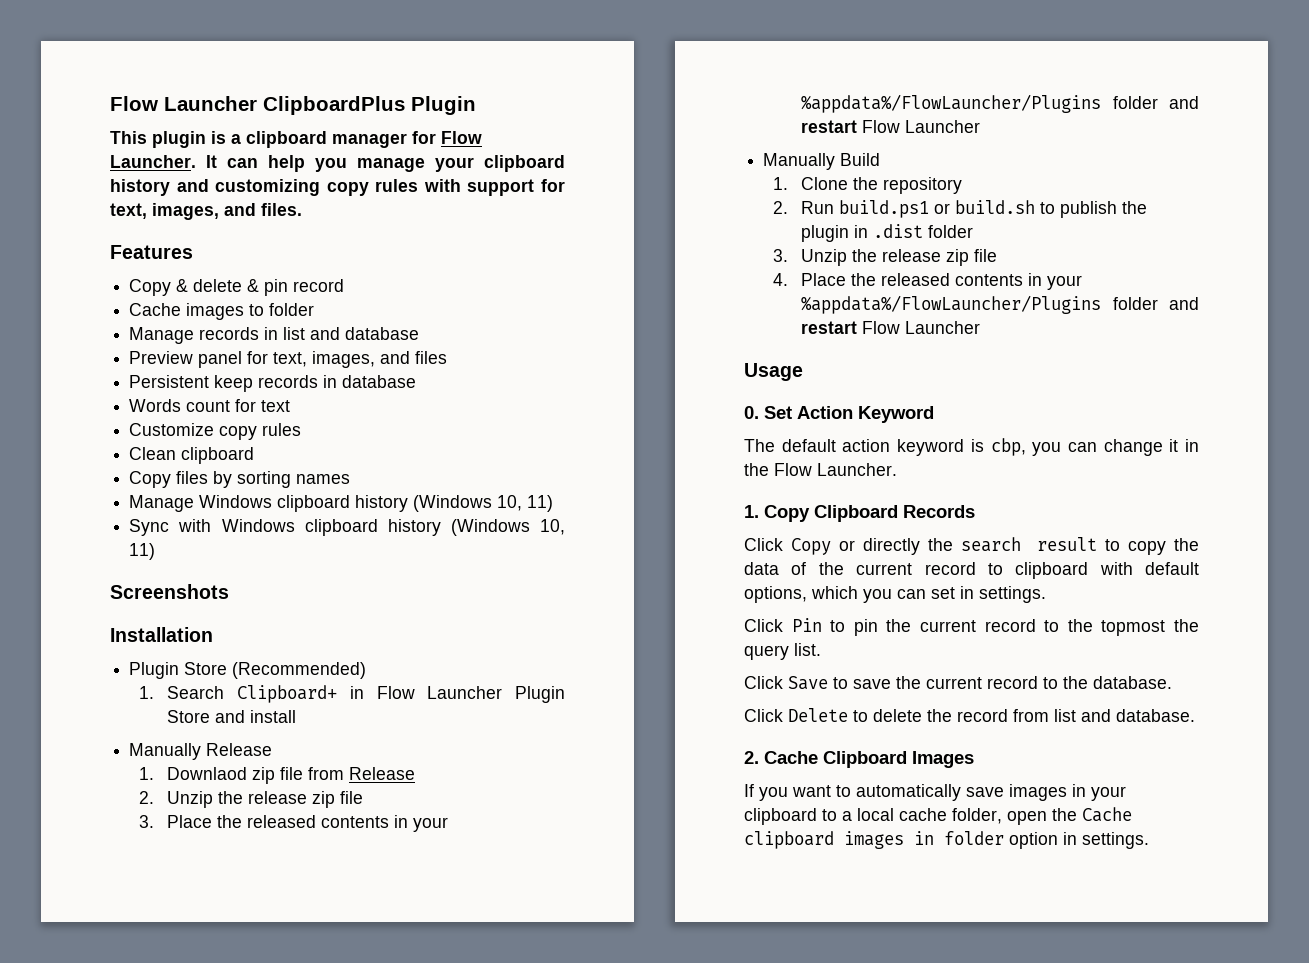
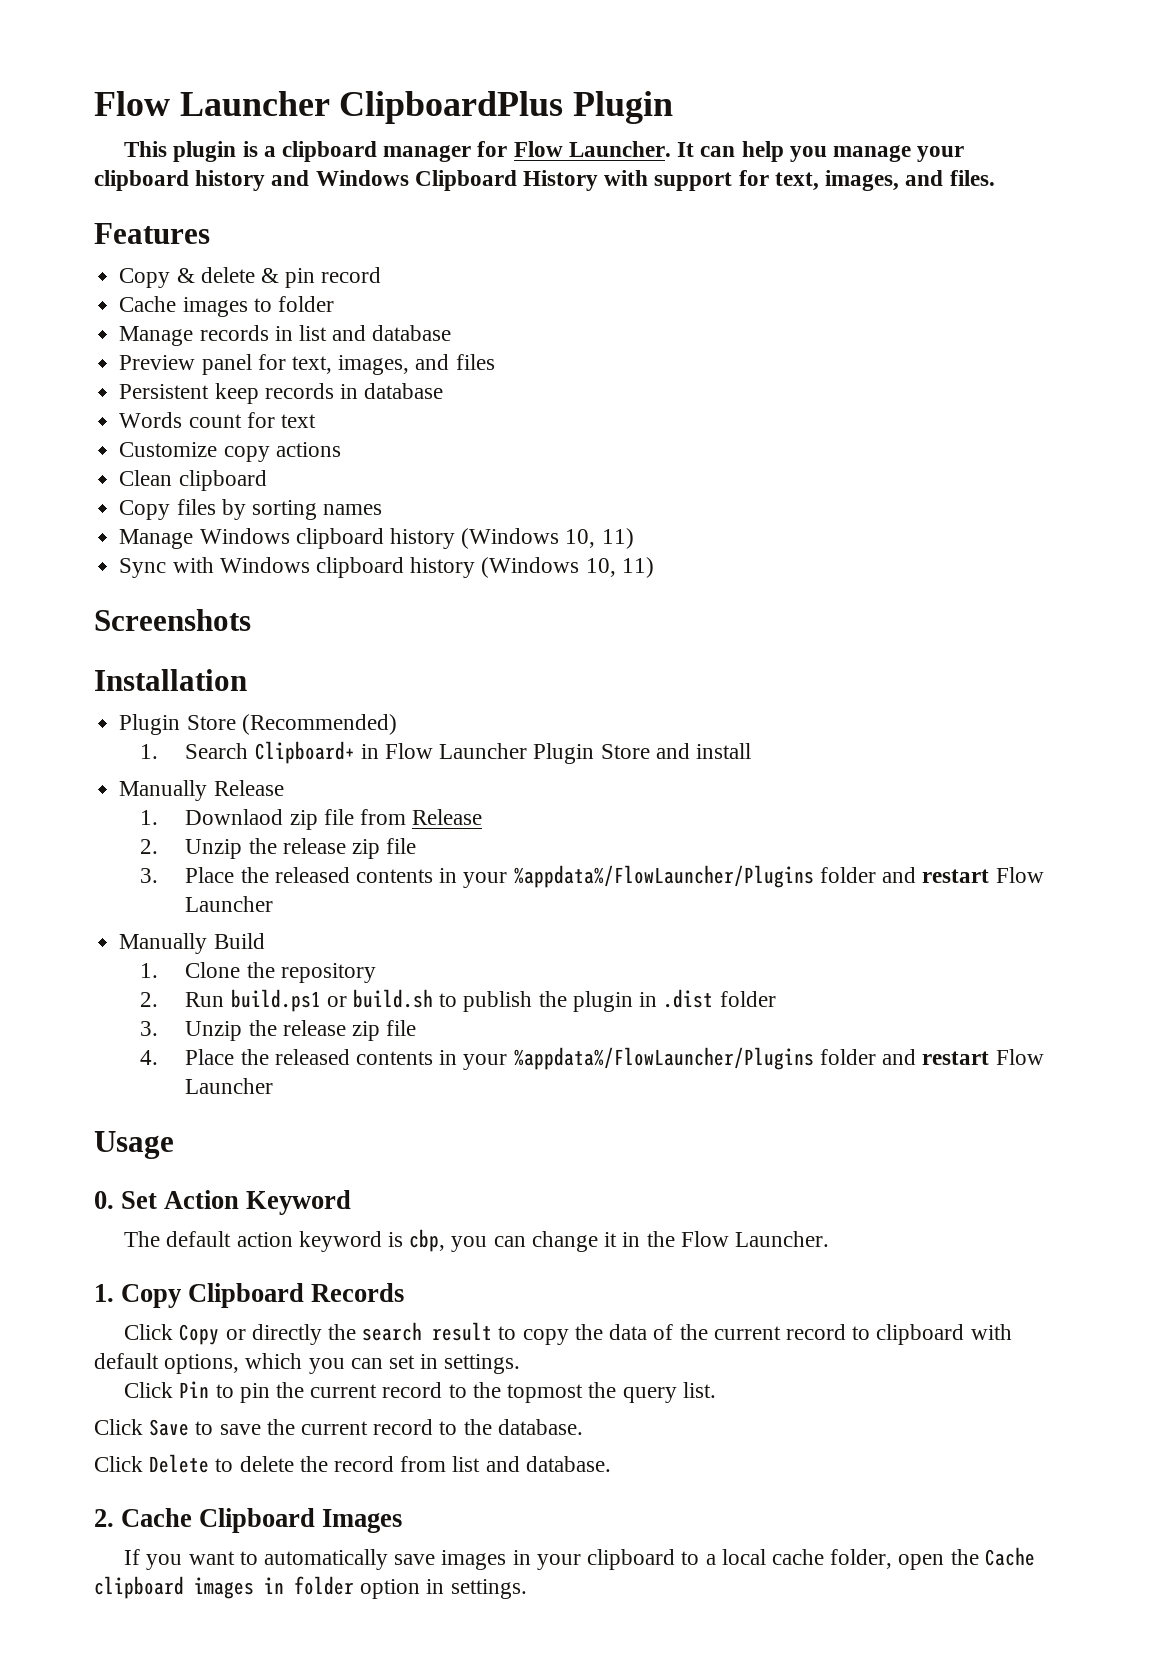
- It can help you manage your clipboard history and customizing copy rules with support for text, images, and files.
+ It can help you manage your clipboard history and Windows Clipboard History with support for text, images, and files.
- Customize copy rules
+ Customize copy actions

